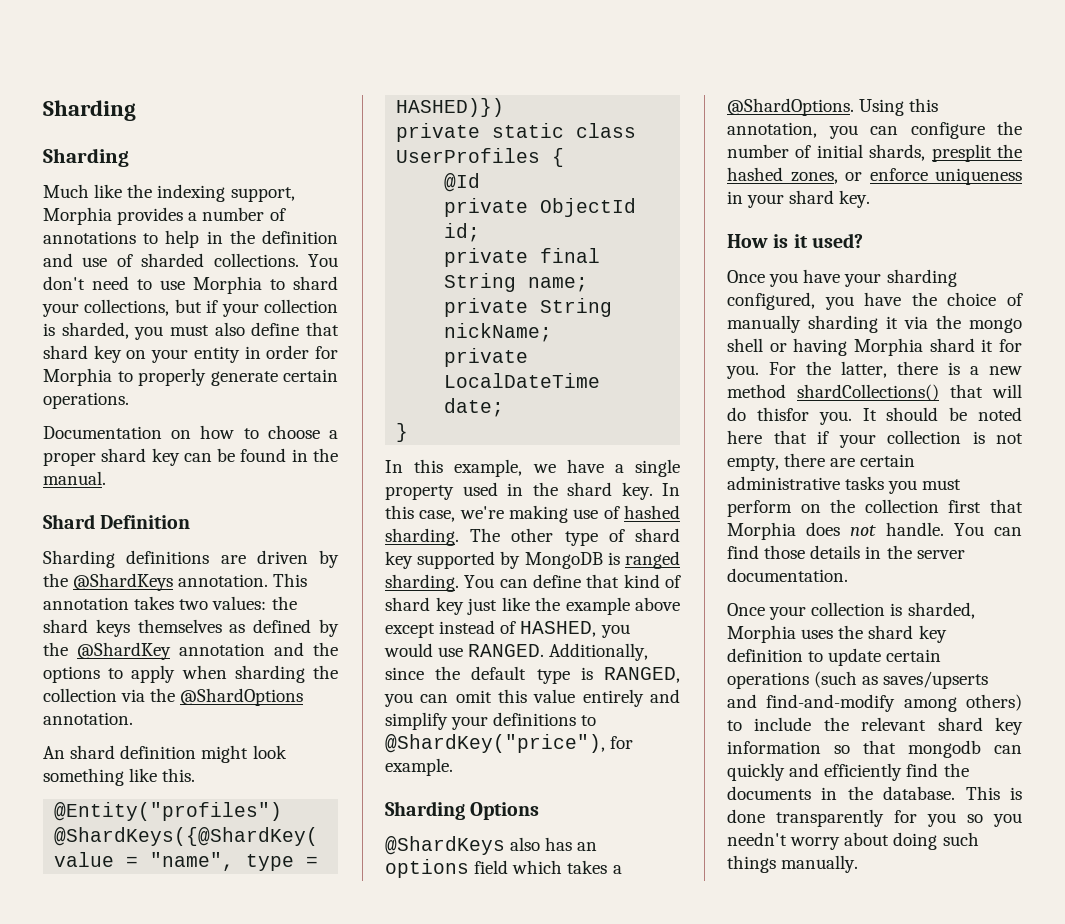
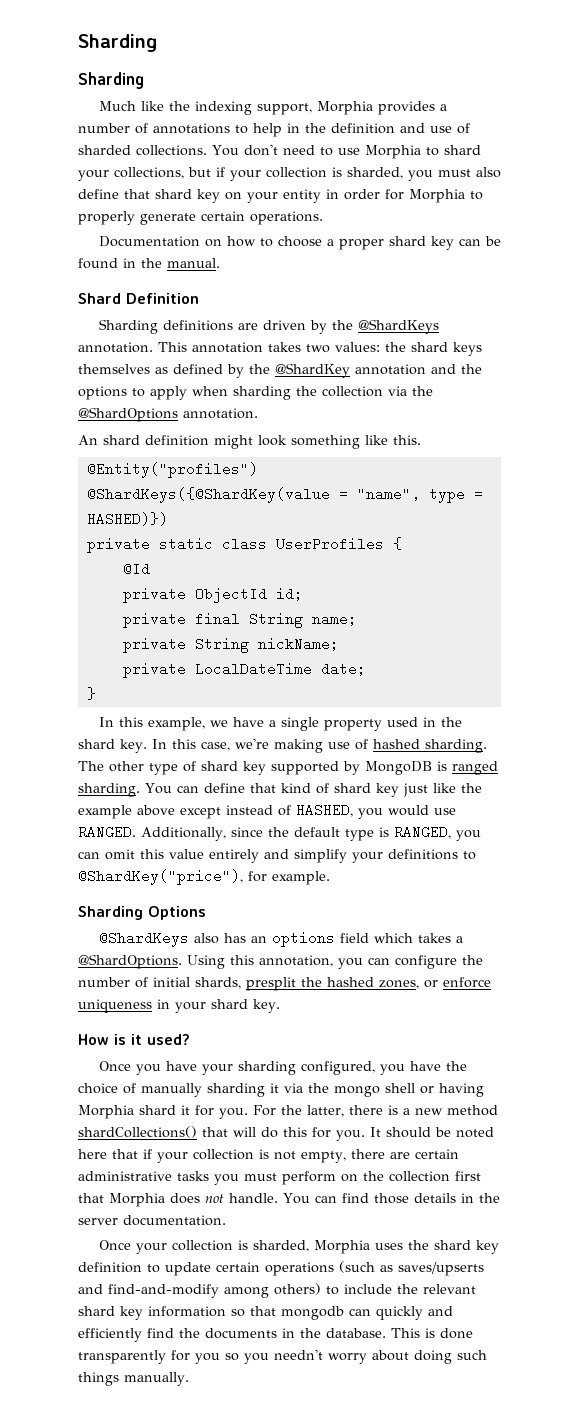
- For the latter, there is a new method shardCollections() that will do thisfor you.
+ For the latter, there is a new method shardCollections() that will do this for you.

